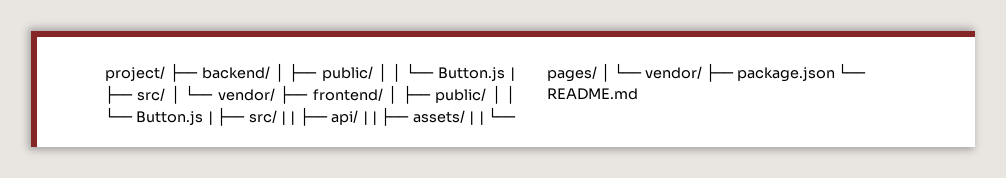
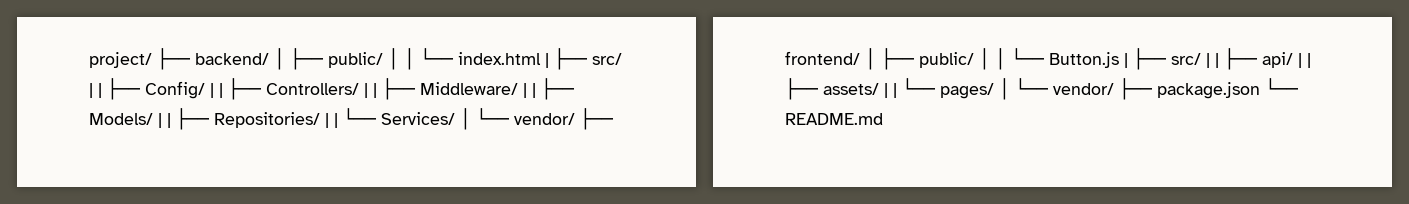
- project/ ├── backend/ │ ├── public/ │ │ └── Button.js | ├── src/ │ └── vendor/ ├── frontend/ │ ├── public/ │ │ └── Button.js | ├── src/ | | ├── api/ | | ├── assets/ | | └── pages/ │ └── vendor/ ├── package.json └── README.md
+ project/ ├── backend/ │ ├── public/ │ │ └── index.html | ├── src/ | | ├── Config/ | | ├── Controllers/ | | ├── Middleware/ | | ├── Models/ | | ├── Repositories/ | | └── Services/ │ └── vendor/ ├── frontend/ │ ├── public/ │ │ └── Button.js | ├── src/ | | ├── api/ | | ├── assets/ | | └── pages/ │ └── vendor/ ├── package.json └── README.md

